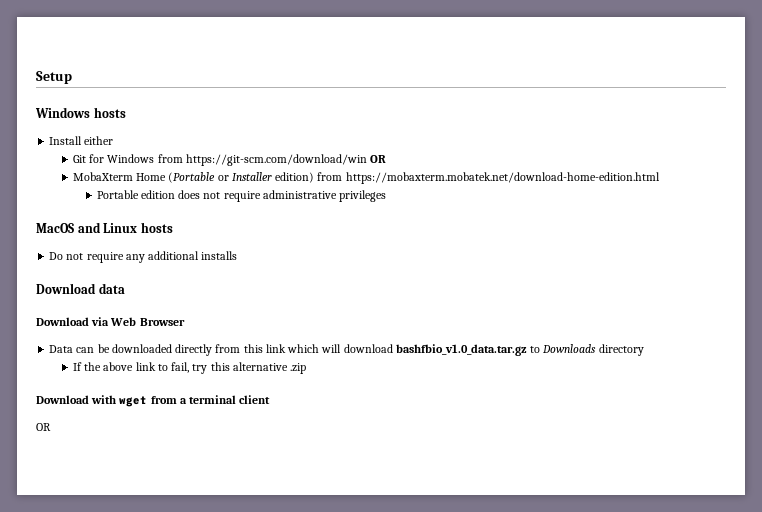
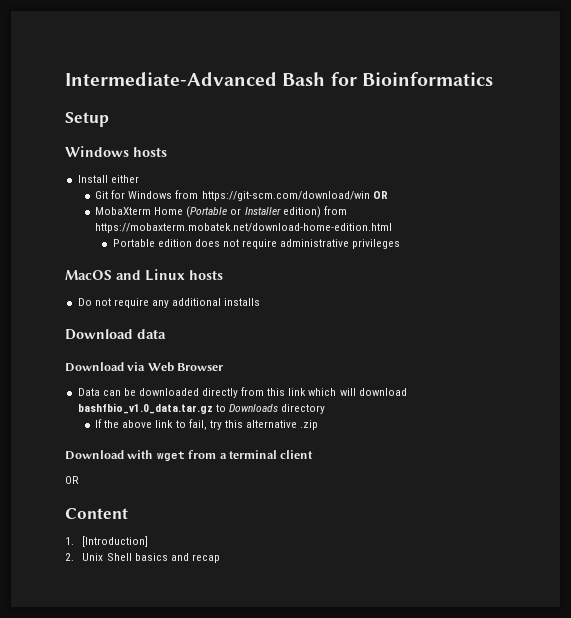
+ Intermediate-Advanced Bash for Bioinformatics
+ Content
+ 1. [Introduction]
+ 2. Unix Shell basics and recap

